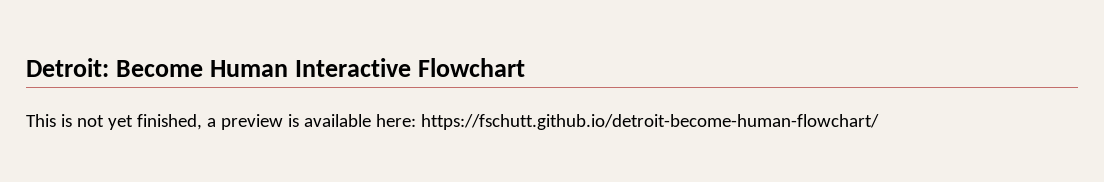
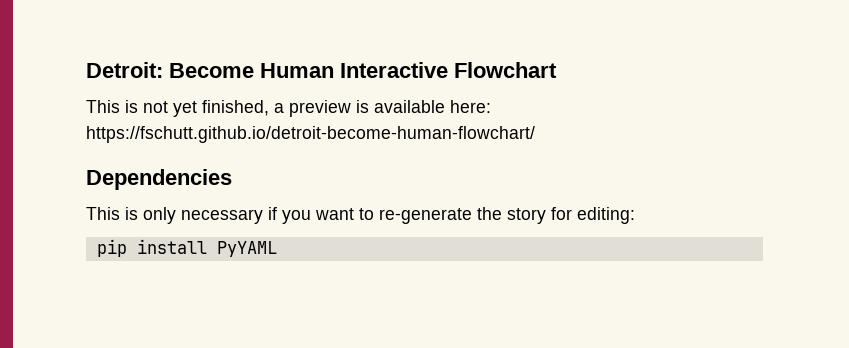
+ Dependencies
+ This is only necessary if you want to re-generate the story for editing:
+ pip install PyYAML

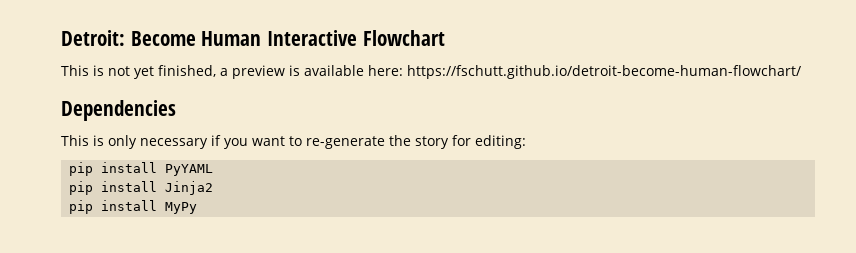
+ pip install Jinja2
+ pip install MyPy

